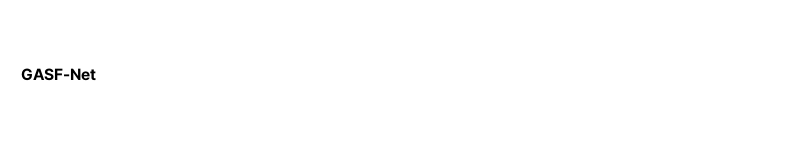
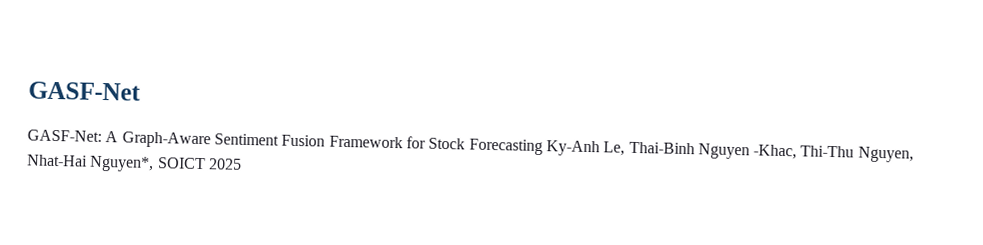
+ GASF-Net: A Graph-Aware Sentiment Fusion Framework for Stock Forecasting Ky-Anh Le, Thai-Binh Nguyen -Khac, Thi-Thu Nguyen, Nhat-Hai Nguyen*, SOICT 2025

